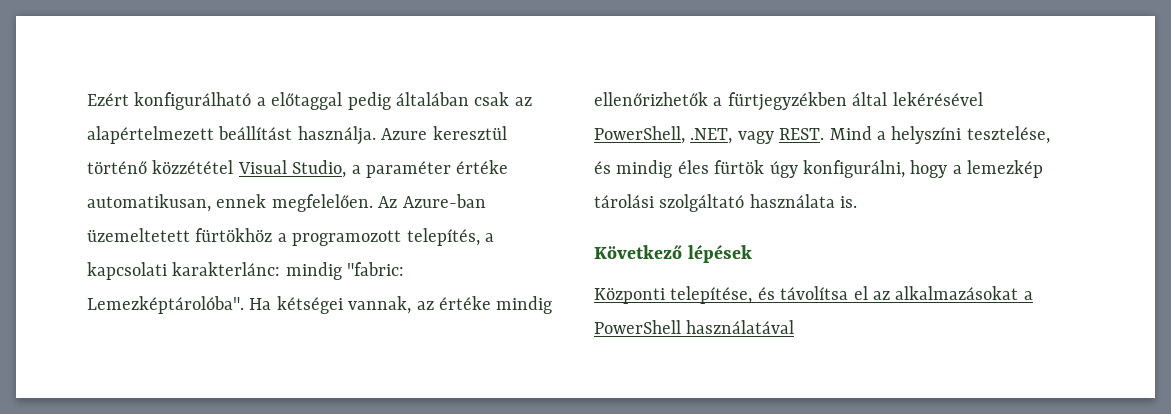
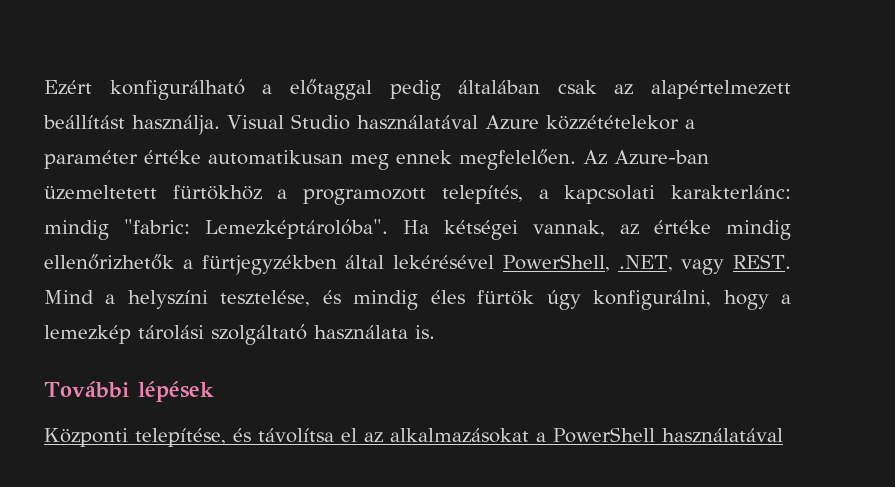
- Azure keresztül történő közzététel Visual Studio, a paraméter értéke automatikusan, ennek megfelelően.
+ Visual Studio használatával Azure közzétételekor a paraméter értéke automatikusan meg ennek megfelelően.
- Következő lépések
+ További lépések

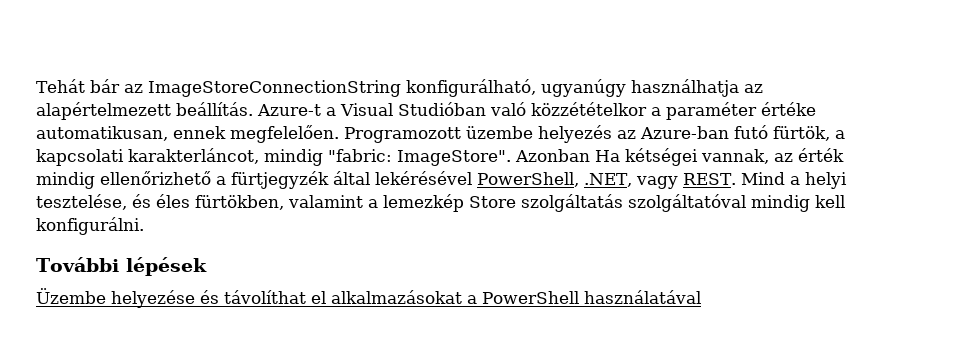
- Ezért konfigurálható a előtaggal pedig általában csak az alapértelmezett beállítást használja. Visual Studio használatával Azure közzétételekor a paraméter értéke automatikusan meg ennek megfelelően. Az Azure-ban üzemeltetett fürtökhöz a programozott telepítés, a kapcsolati karakterlánc: mindig "fabric: Lemezképtárolóba". Ha kétségei vannak, az értéke mindig ellenőrizhetők a fürtjegyzékben által lekérésével PowerShell, .NET, vagy REST.
+ Tehát bár az ImageStoreConnectionString konfigurálható, ugyanúgy használhatja az alapértelmezett beállítás. Azure-t a Visual Studióban való közzétételkor a paraméter értéke automatikusan, ennek megfelelően. Programozott üzembe helyezés az Azure-ban futó fürtök, a kapcsolati karakterláncot, mindig "fabric: ImageStore". Azonban Ha kétségei vannak, az érték mindig ellenőrizhető a fürtjegyzék által lekérésével PowerShell, .NET, vagy REST.
- Mind a helyszíni tesztelése, és mindig éles fürtök úgy konfigurálni, hogy a lemezkép tárolási szolgáltató használata is.
+ Mind a helyi tesztelése, és éles fürtökben, valamint a lemezkép Store szolgáltatás szolgáltatóval mindig kell konfigurálni.
  További lépések
- Központi telepítése, és távolítsa el az alkalmazásokat a PowerShell használatával
+ Üzembe helyezése és távolíthat el alkalmazásokat a PowerShell használatával

